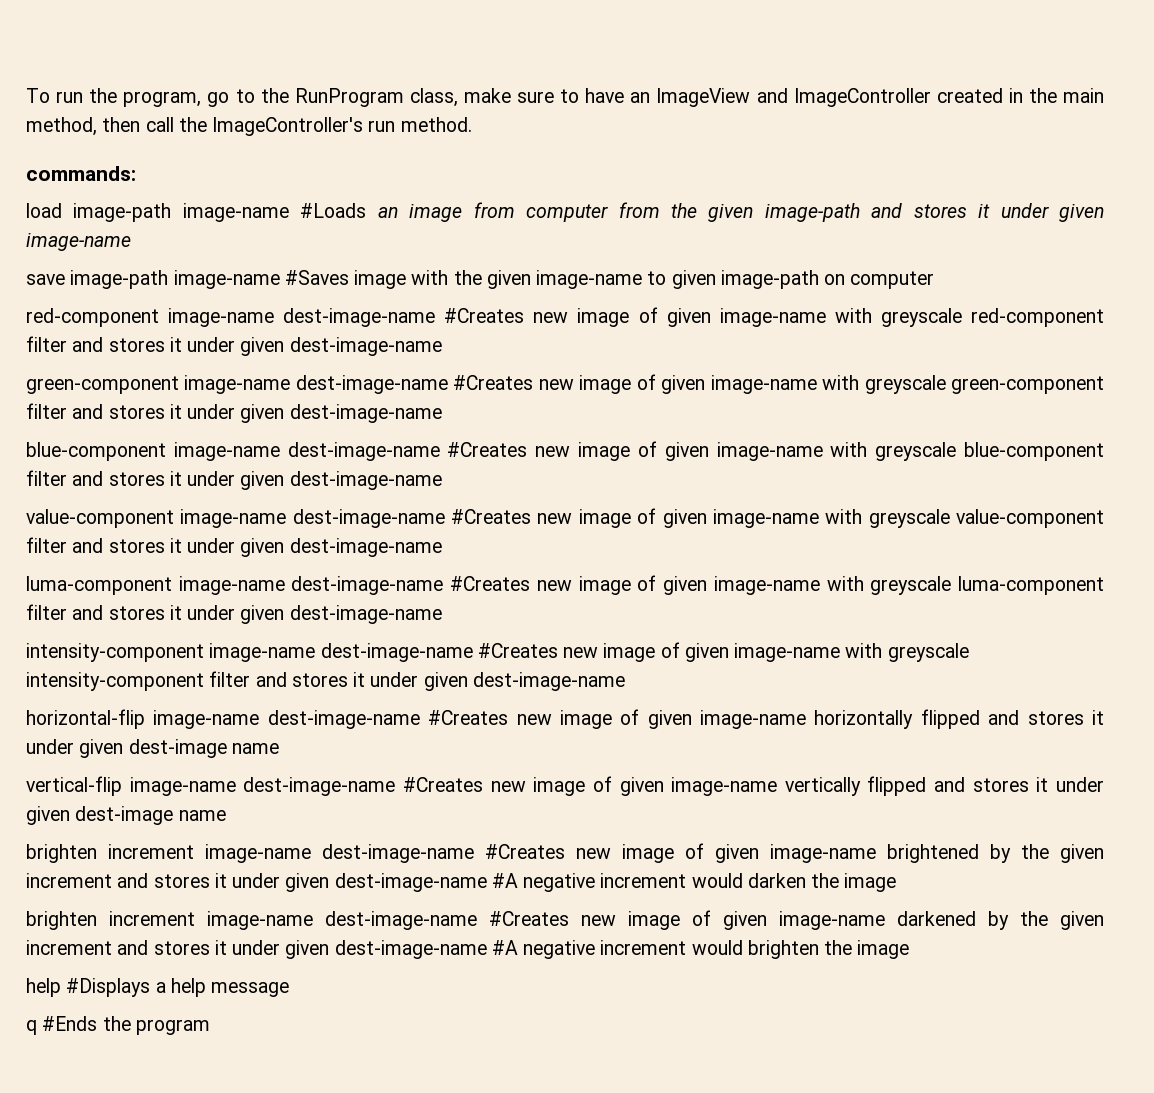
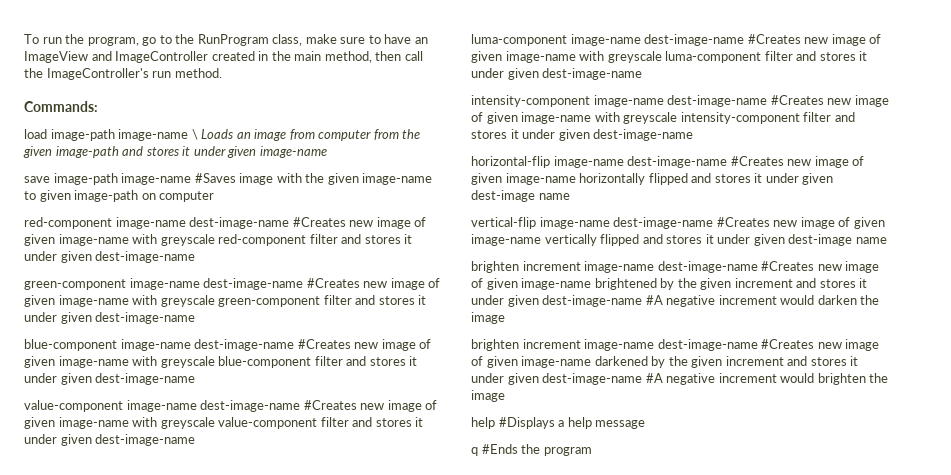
- commands:
+ Commands:
- load image-path image-name #Loads an image from computer from the given image-path and stores it under given image-name
+ load image-path image-name \ Loads an image from computer from the given image-path and stores it under given image-name

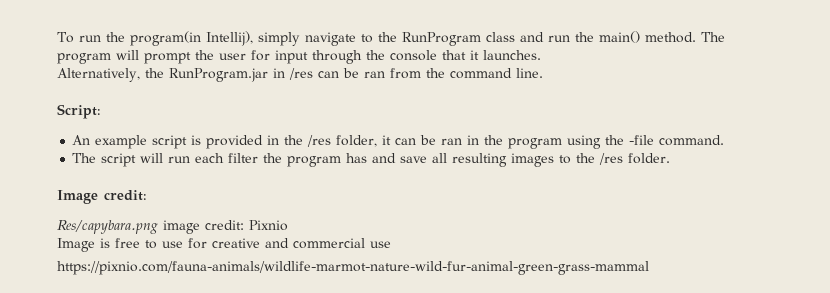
- To run the program, go to the RunProgram class, make sure to have an ImageView and ImageController created in the main method, then call the ImageController's run method.
- Commands:
- load image-path image-name \ Loads an image from computer from the given image-path and stores it under given image-name
- save image-path image-name #Saves image with the given image-name to given image-path on computer
- red-component image-name dest-image-name #Creates new image of given image-name with greyscale red-component filter and stores it under given dest-image-name
- green-component image-name dest-image-name #Creates new image of given image-name with greyscale green-component filter and stores it under given dest-image-name
- blue-component image-name dest-image-name #Creates new image of given image-name with greyscale blue-component filter and stores it under given dest-image-name
- value-component image-name dest-image-name #Creates new image of given image-name with greyscale value-component filter and stores it under given dest-image-name
- luma-component image-name dest-image-name #Creates new image of given image-name with greyscale luma-component filter and stores it under given dest-image-name
- intensity-component image-name dest-image-name #Creates new image of given image-name with greyscale intensity-component filter and stores it under given dest-image-name
- horizontal-flip image-name dest-image-name #Creates new image of given image-name horizontally flipped and stores it under given dest-image name
- vertical-flip image-name dest-image-name #Creates new image of given image-name vertically flipped and stores it under given dest-image name
- brighten increment image-name dest-image-name #Creates new image of given image-name brightened by the given increment and stores it under given dest-image-name #A negative increment would darken the image
- brighten increment image-name dest-image-name #Creates new image of given image-name darkened by the given increment and stores it under given dest-image-name #A negative increment would brighten the image
- help #Displays a help message
- q #Ends the program
+ To run the program(in Intellij), simply navigate to the RunProgram class and run the main() method. The program will prompt the user for input through the console that it launches.
+ Alternatively, the RunProgram.jar in /res can be ran from the command line.
+ Script:
+ An example script is provided in the /res folder, it can be ran in the program using the -file command.
+ The script will run each filter the program has and save all resulting images to the /res folder.
+ Image credit:
+ Res/capybara.png image credit: Pixnio
+ Image is free to use for creative and commercial use
+ https://pixnio.com/fauna-animals/wildlife-marmot-nature-wild-fur-animal-green-grass-mammal

